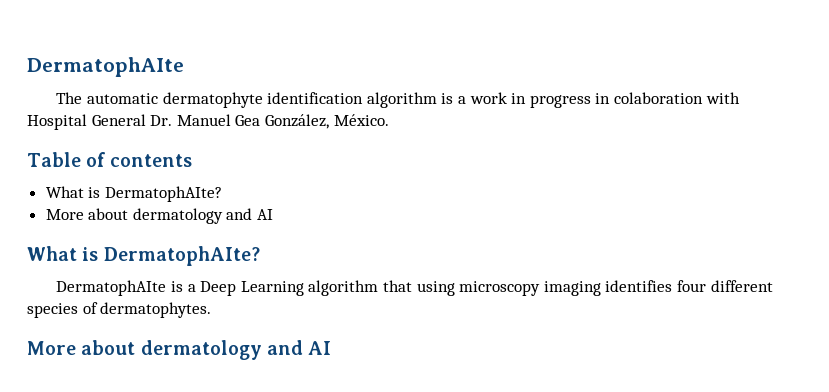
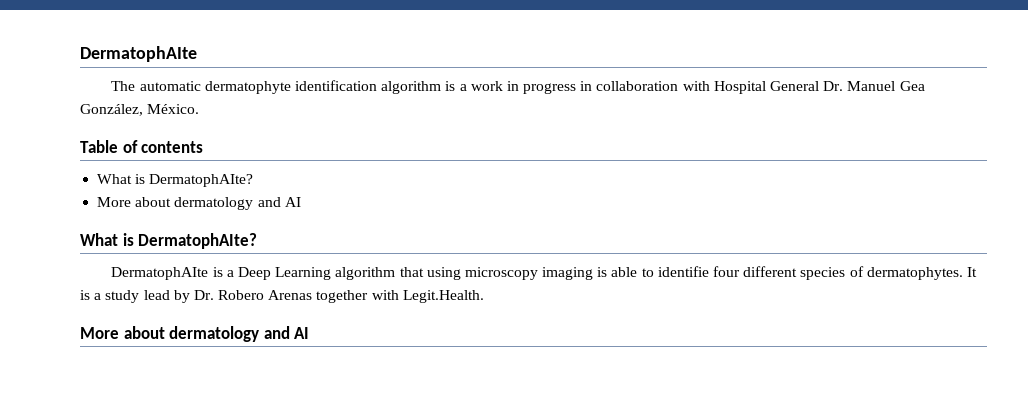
- The automatic dermatophyte identification algorithm is a work in progress in colaboration with Hospital General Dr. Manuel Gea González, México.
+ The automatic dermatophyte identification algorithm is a work in progress in collaboration with Hospital General Dr. Manuel Gea González, México.
- DermatophAIte is a Deep Learning algorithm that using microscopy imaging identifies four different species of dermatophytes.
+ DermatophAIte is a Deep Learning algorithm that using microscopy imaging is able to identifie four different species of dermatophytes. It is a study lead by Dr. Robero Arenas together with Legit.Health.

